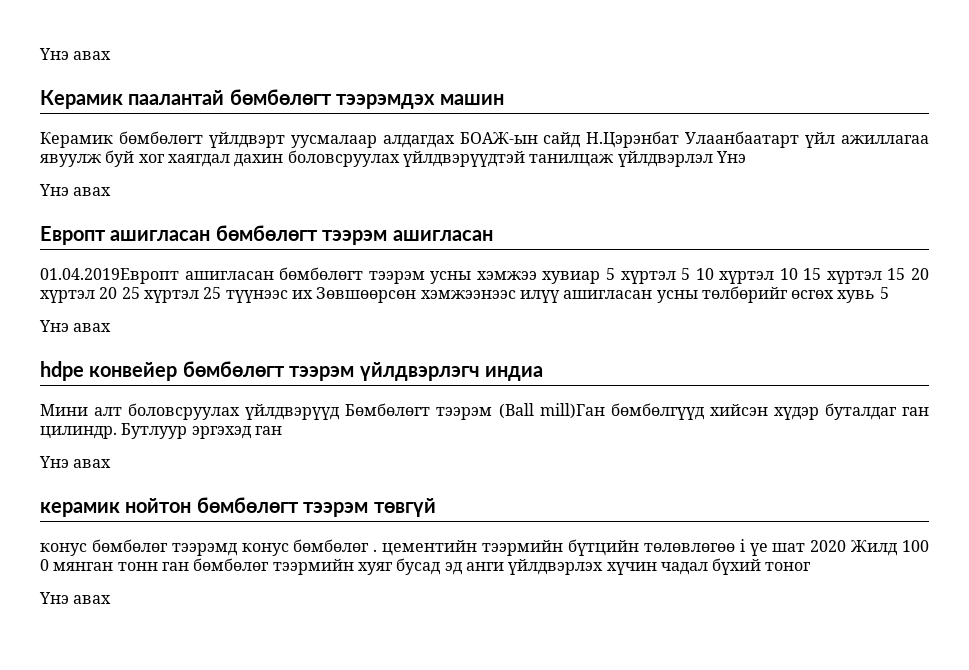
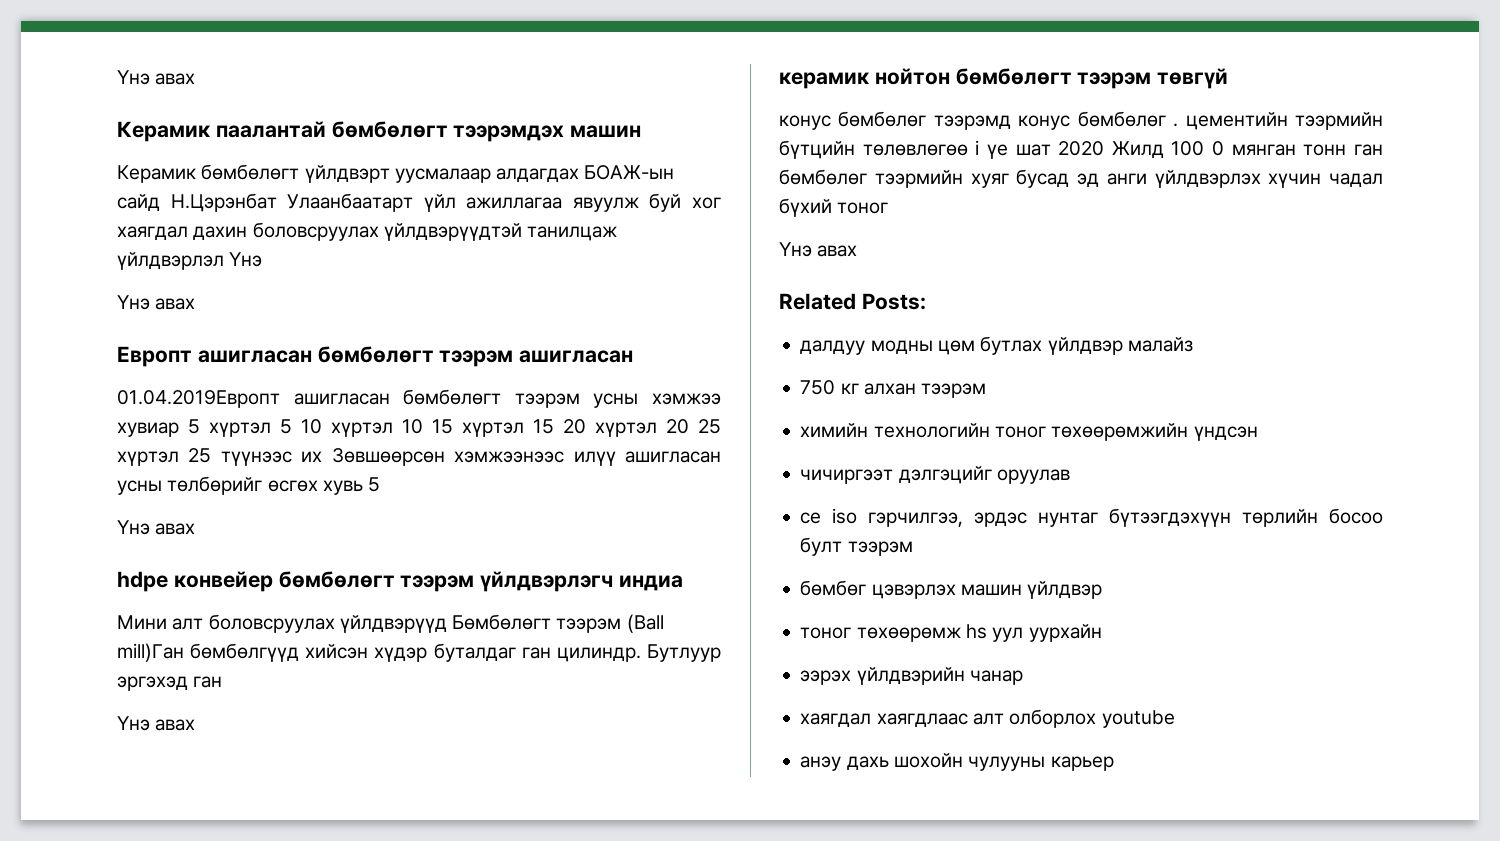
+ Related Posts:
+ далдуу модны цөм бутлах үйлдвэр малайз
+ 750 кг алхан тээрэм
+ химийн технологийн тоног төхөөрөмжийн үндсэн
+ чичиргээт дэлгэцийг оруулав
+ ce iso гэрчилгээ, эрдэс нунтаг бүтээгдэхүүн төрлийн босоо булт тээрэм
+ бөмбөг цэвэрлэх машин үйлдвэр
+ тоног төхөөрөмж hs уул уурхайн
+ ээрэх үйлдвэрийн чанар
+ хаягдал хаягдлаас алт олборлох youtube
+ анэу дахь шохойн чулууны карьер

